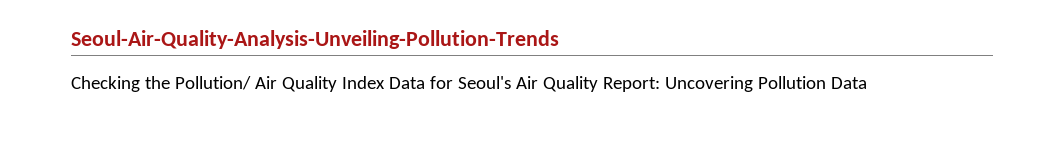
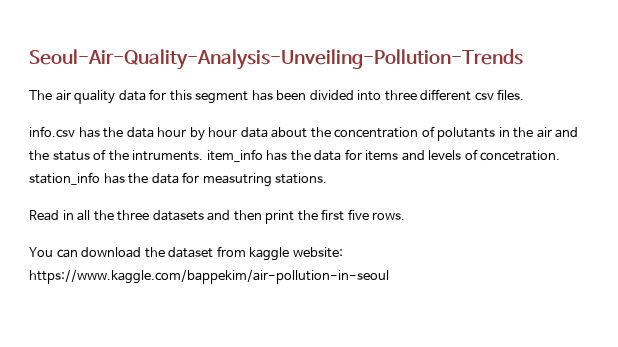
- Checking the Pollution/ Air Quality Index Data for Seoul's Air Quality Report: Uncovering Pollution Data
+ The air quality data for this segment has been divided into three different csv files.
+ info.csv has the data hour by hour data about the concentration of polutants in the air and the status of the intruments. item_info has the data for items and levels of concetration. station_info has the data for measutring stations.
+ Read in all the three datasets and then print the first five rows.
+ You can download the dataset from kaggle website: https://www.kaggle.com/bappekim/air-pollution-in-seoul

